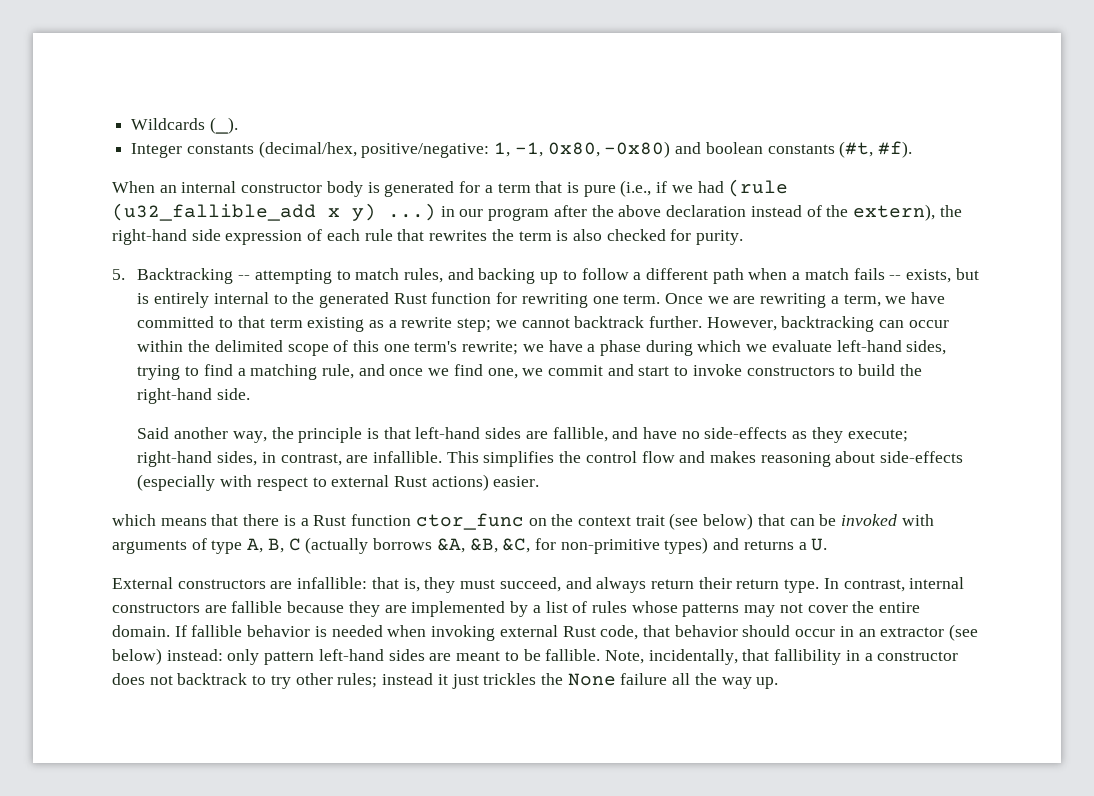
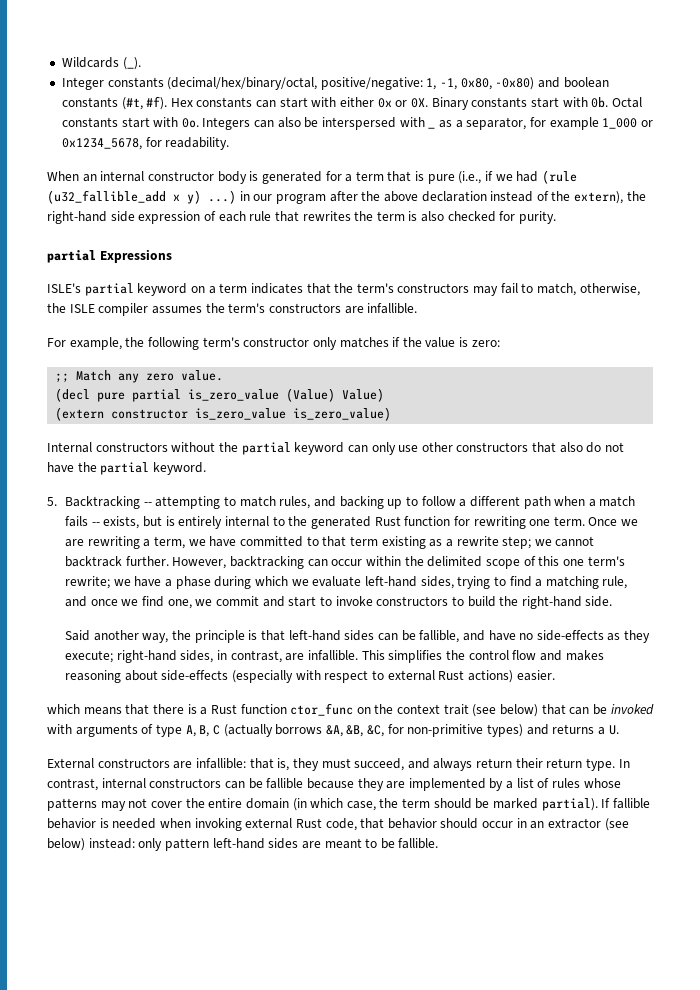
- Integer constants (decimal/hex, positive/negative: 1, -1, 0x80, -0x80) and boolean constants (#t, #f).
+ Integer constants (decimal/hex/binary/octal, positive/negative: 1, -1, 0x80, -0x80) and boolean constants (#t, #f). Hex constants can start with either 0x or 0X. Binary constants start with 0b. Octal constants start with 0o. Integers can also be interspersed with _ as a separator, for example 1_000 or 0x1234_5678, for readability.
+ partial Expressions
+ ISLE's partial keyword on a term indicates that the term's constructors may fail to match, otherwise, the ISLE compiler assumes the term's constructors are infallible.
+ For example, the following term's constructor only matches if the value is zero:
+ ;; Match any zero value.
+ (decl pure partial is_zero_value (Value) Value)
+ (extern constructor is_zero_value is_zero_value)
+ Internal constructors without the partial keyword can only use other constructors that also do not have the partial keyword.
- Said another way, the principle is that left-hand sides are fallible, and have no side-effects as they execute; right-hand sides, in contrast, are infallible.
+ Said another way, the principle is that left-hand sides can be fallible, and have no side-effects as they execute; right-hand sides, in contrast, are infallible.
- In contrast, internal constructors are fallible because they are implemented by a list of rules whose patterns may not cover the entire domain.
+ In contrast, internal constructors can be fallible because they are implemented by a list of rules whose patterns may not cover the entire domain (in which case, the term should be marked partial).
- Note, incidentally, that fallibility in a constructor does not backtrack to try other rules; instead it just trickles the None failure all the way up.

